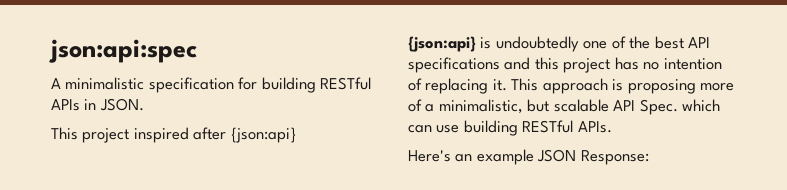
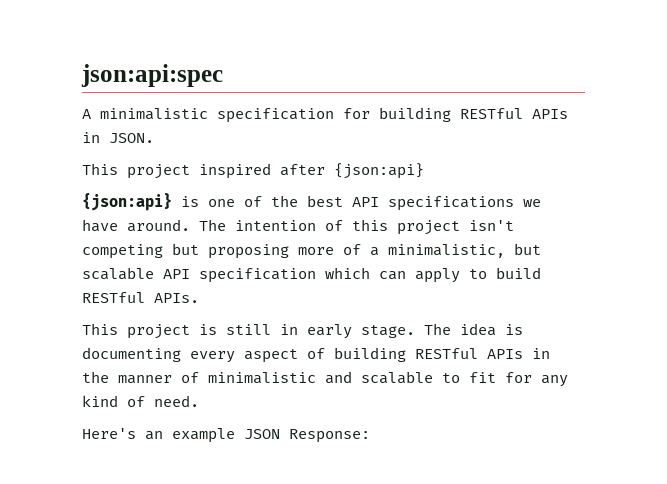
- {json:api} is undoubtedly one of the best API specifications and this project has no intention of replacing it. This approach is proposing more of a minimalistic, but scalable API Spec. which can use building RESTful APIs.
+ {json:api} is one of the best API specifications we have around. The intention of this project isn't competing but proposing more of a minimalistic, but scalable API specification which can apply to build RESTful APIs.
+ This project is still in early stage. The idea is documenting every aspect of building RESTful APIs in the manner of minimalistic and scalable to fit for any kind of need.

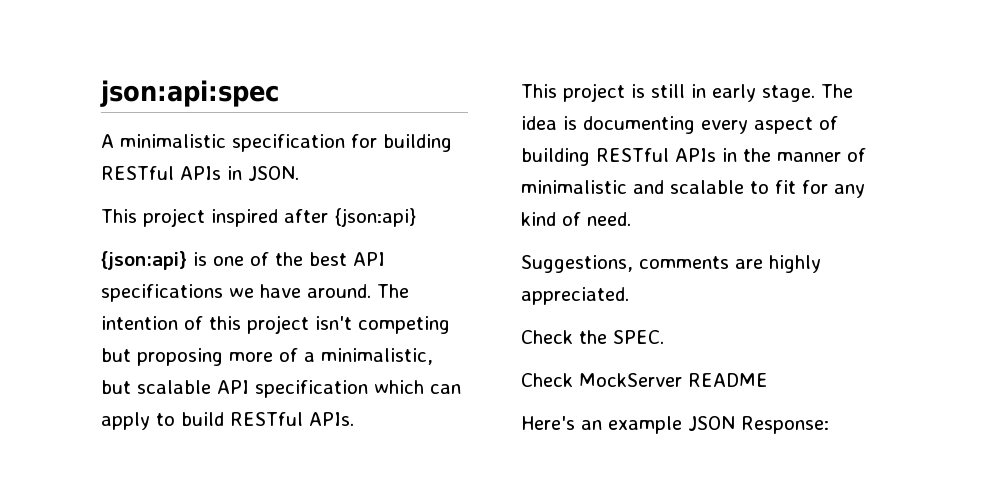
+ Suggestions, comments are highly appreciated.
+ Check the SPEC.
+ Check MockServer README

